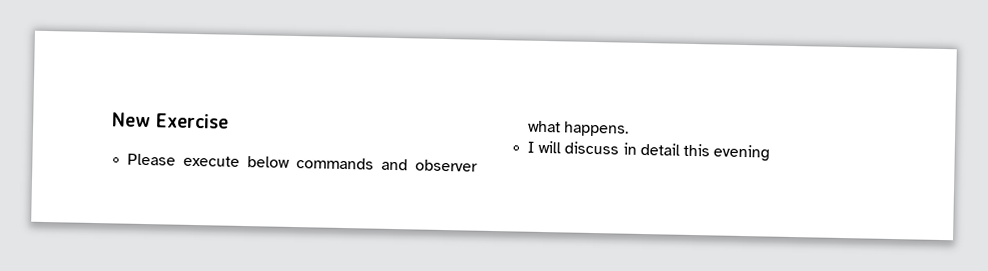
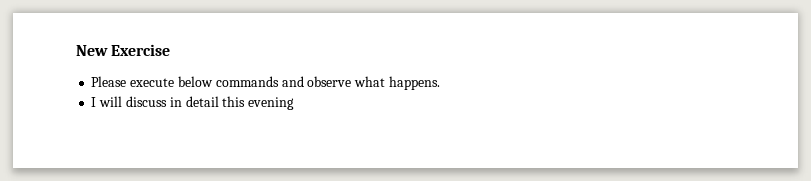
- Please execute below commands and observer what happens.
+ Please execute below commands and observe what happens.

